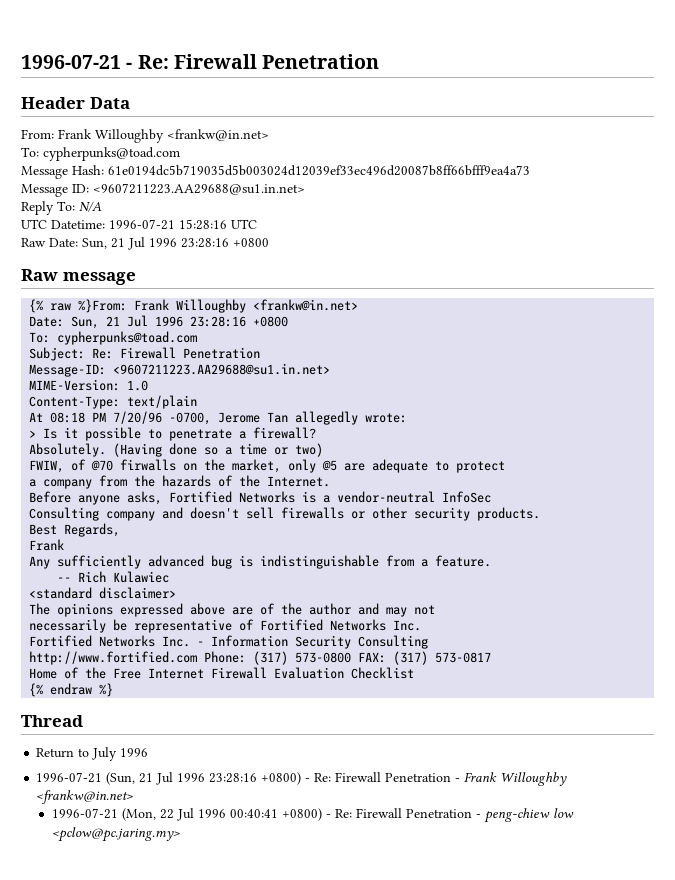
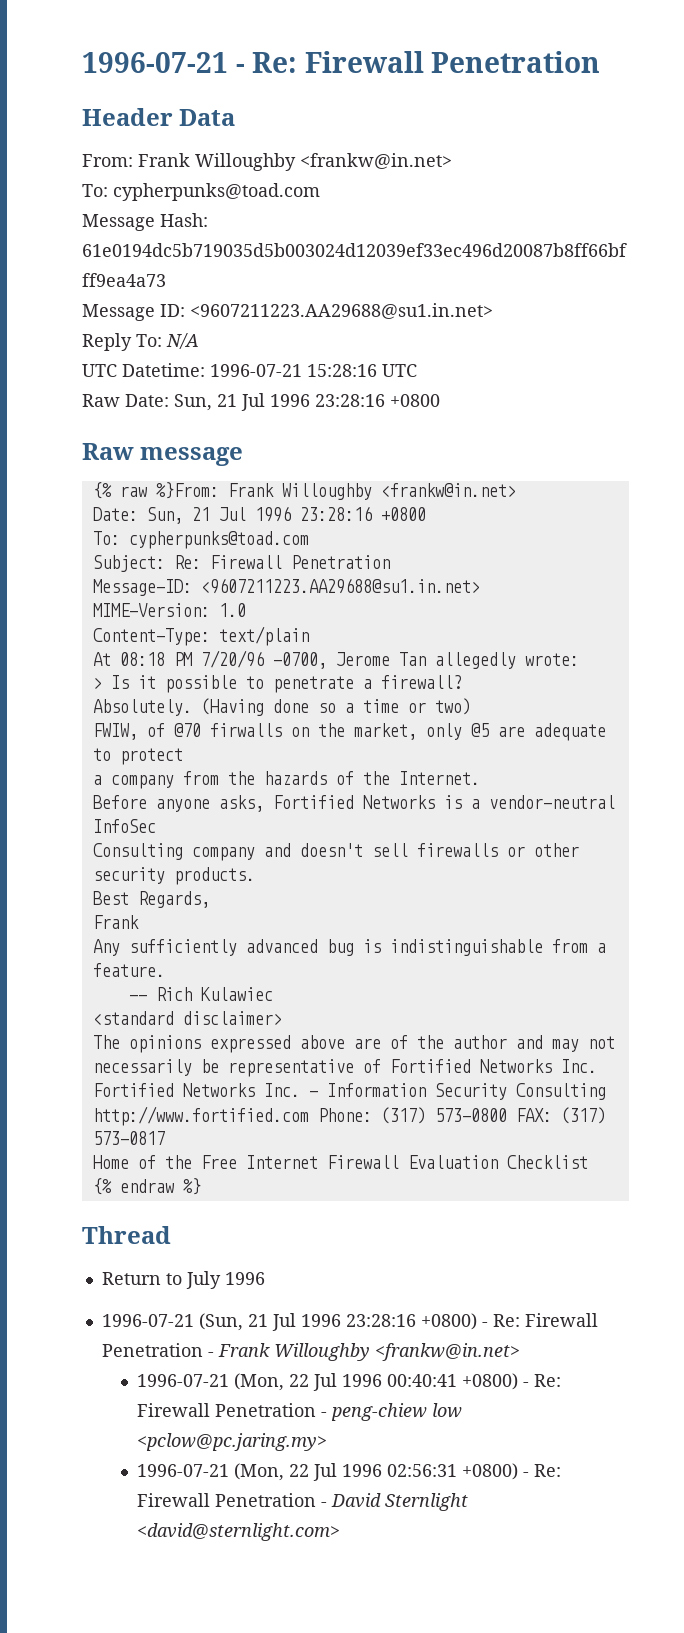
+ 1996-07-21 (Mon, 22 Jul 1996 02:56:31 +0800) - Re: Firewall Penetration - David Sternlight <david@sternlight.com>

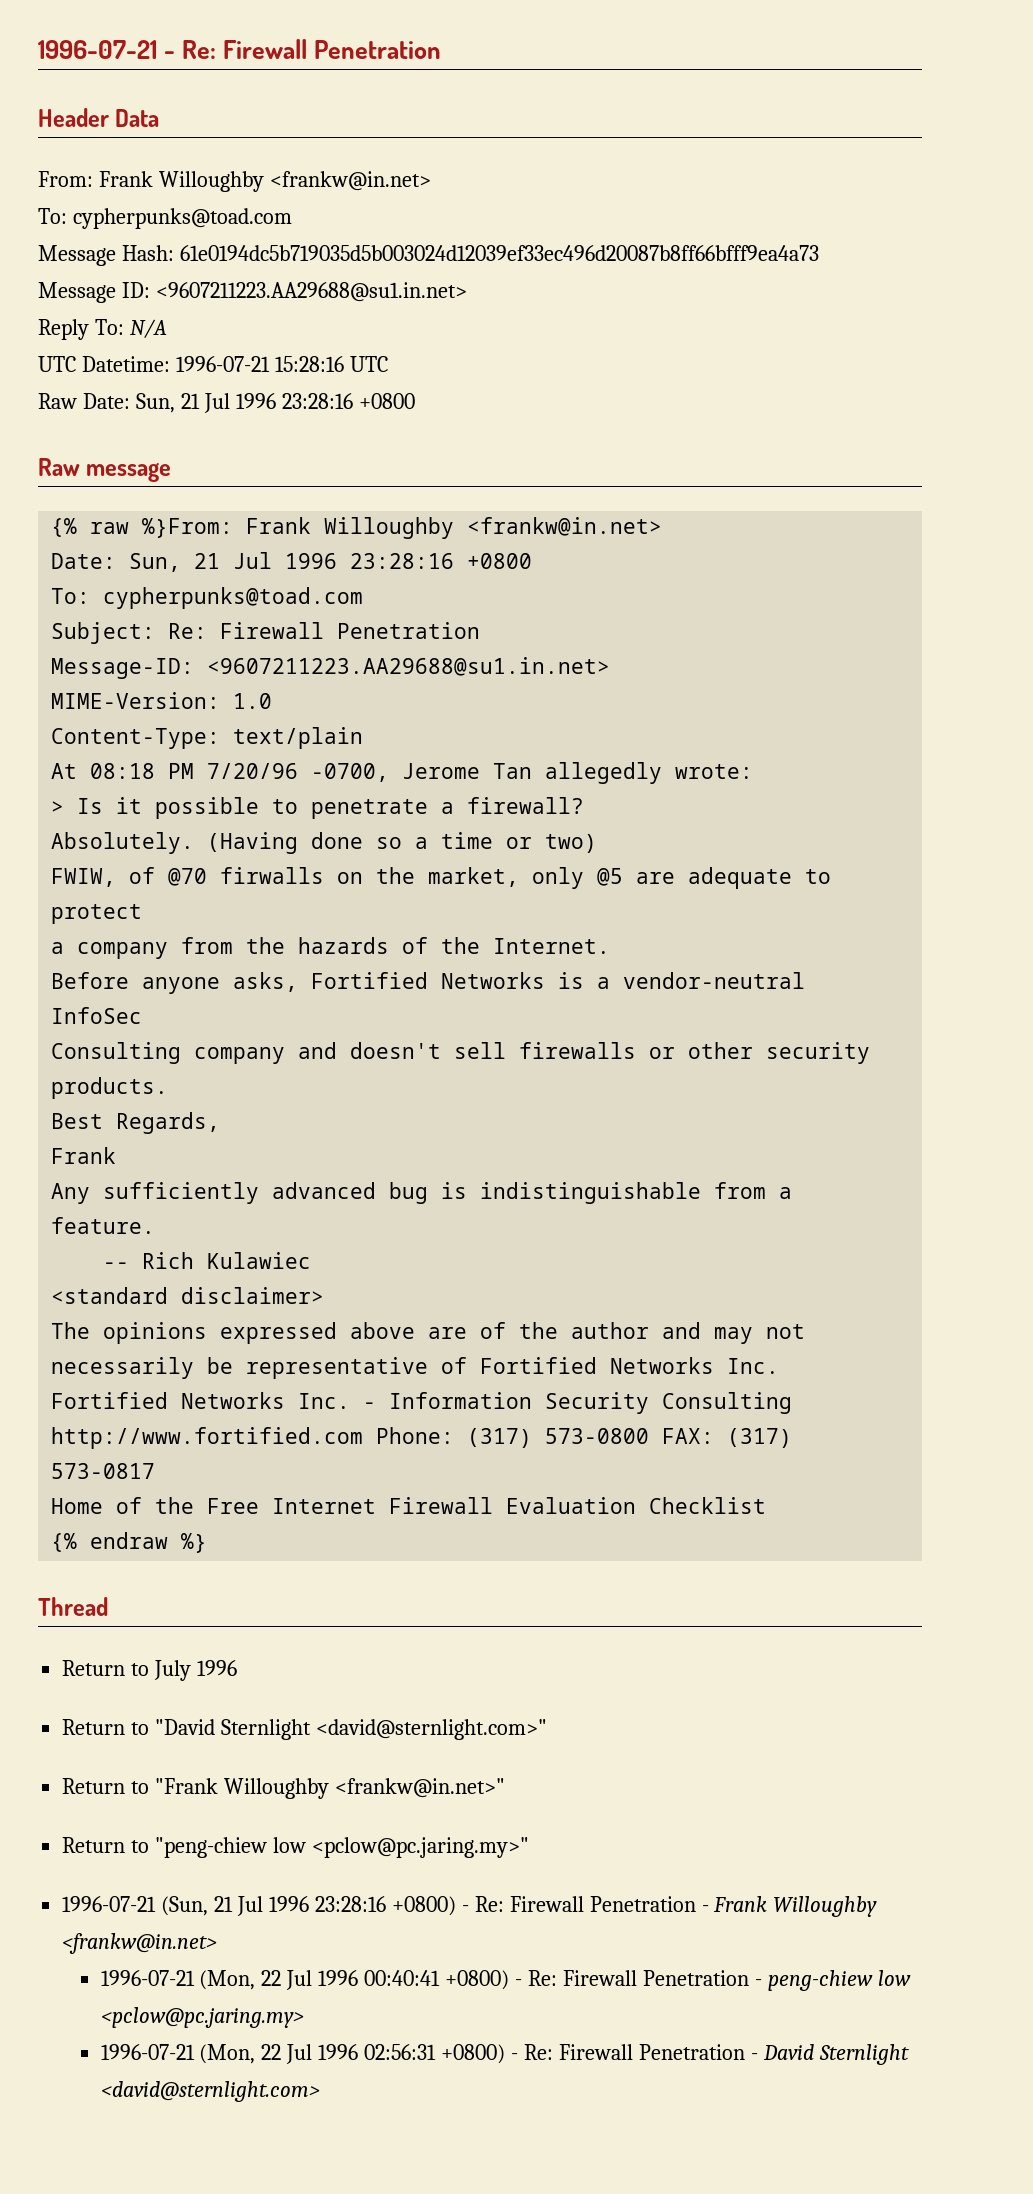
+ Return to "David Sternlight <david@sternlight.com>"
+ Return to "Frank Willoughby <frankw@in.net>"
+ Return to "peng-chiew low <pclow@pc.jaring.my>"

